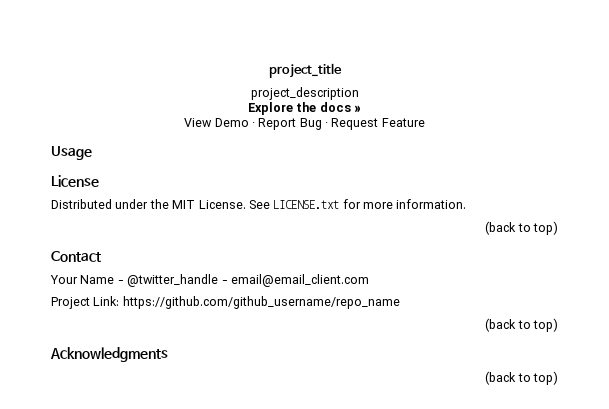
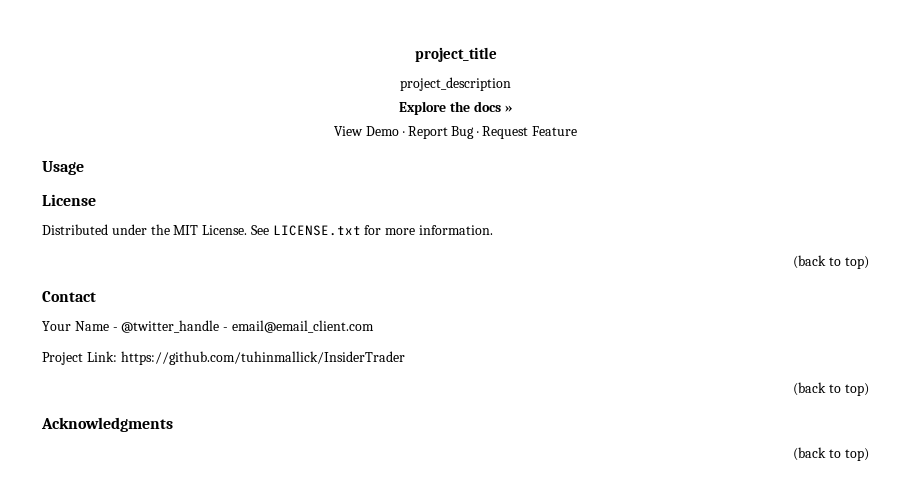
- Project Link: https://github.com/github_username/repo_name
+ Project Link: https://github.com/tuhinmallick/InsiderTrader

